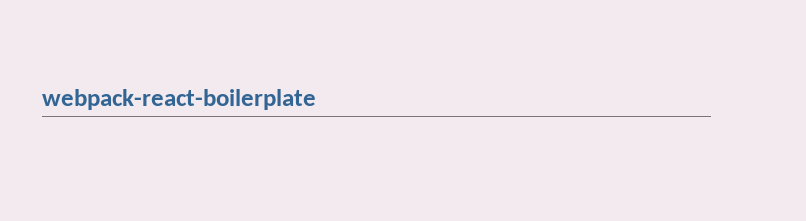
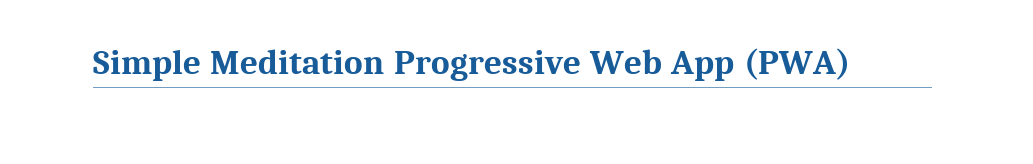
- webpack-react-boilerplate
+ Simple Meditation Progressive Web App (PWA)

